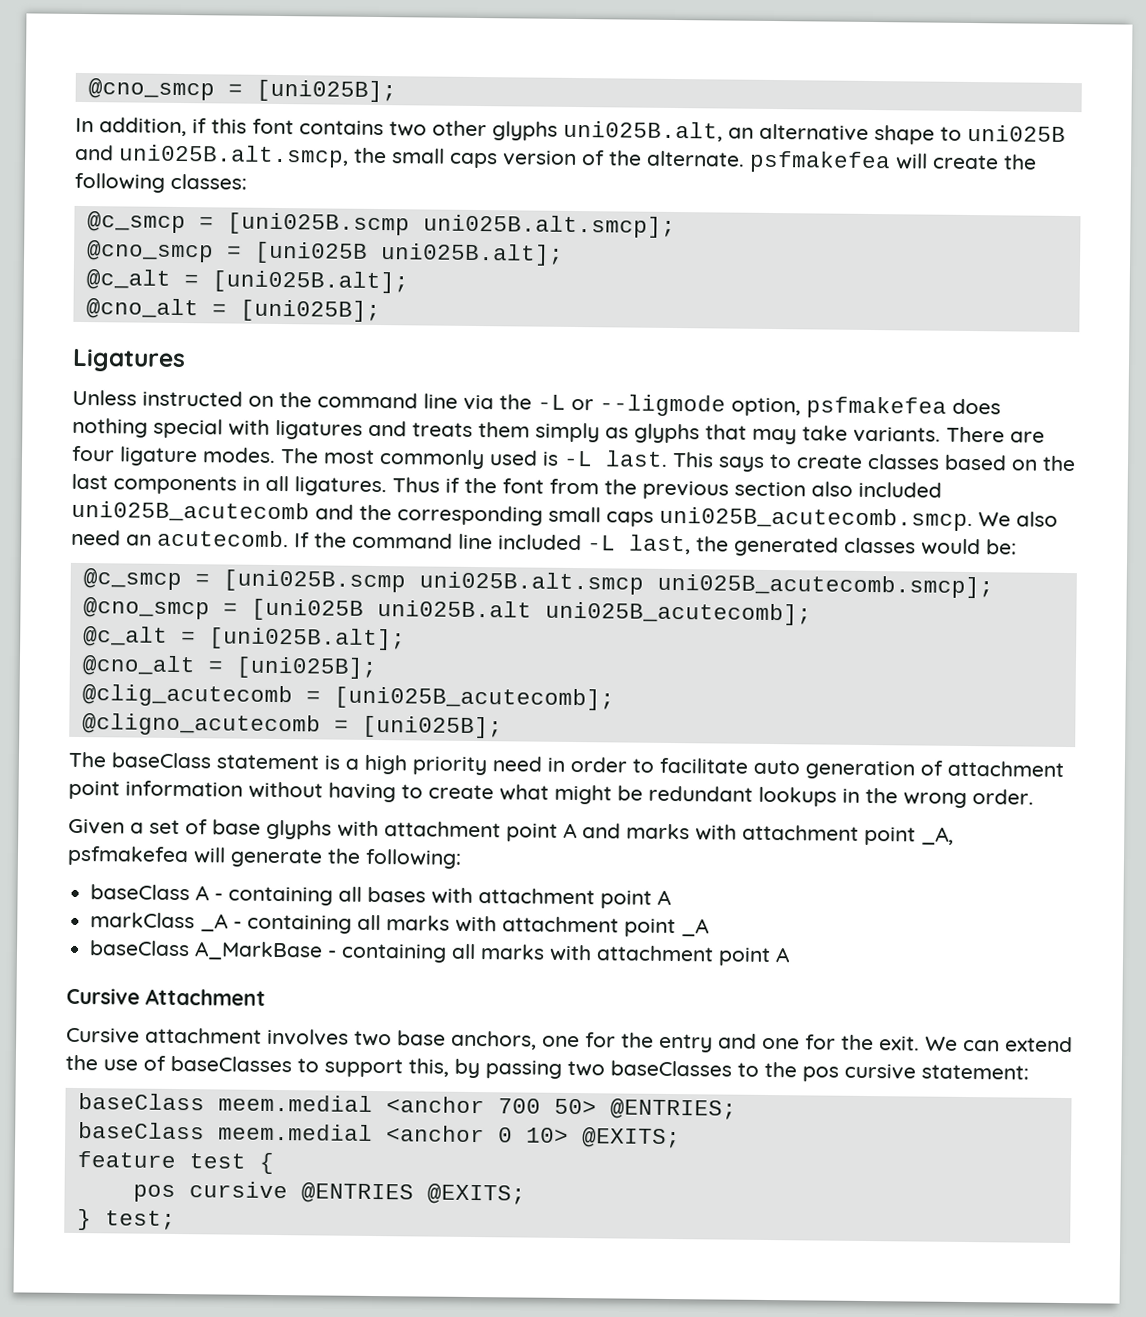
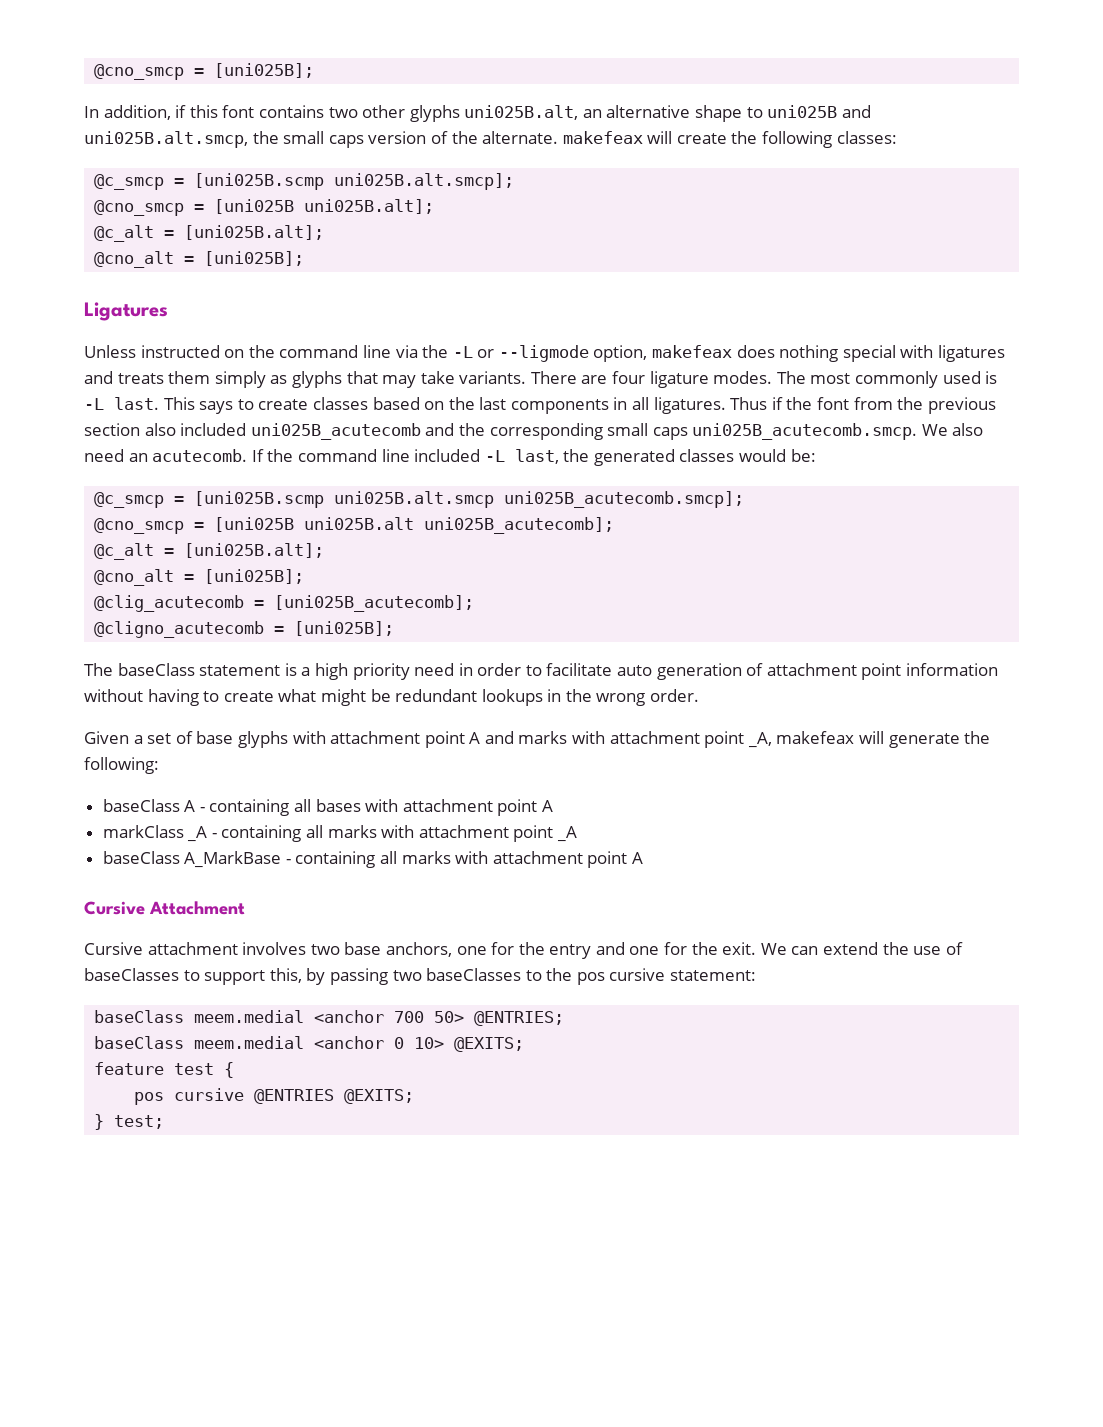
- In addition, if this font contains two other glyphs uni025B.alt, an alternative shape to uni025B and uni025B.alt.smcp, the small caps version of the alternate. psfmakefea will create the following classes:
+ In addition, if this font contains two other glyphs uni025B.alt, an alternative shape to uni025B and uni025B.alt.smcp, the small caps version of the alternate. makefeax will create the following classes:
- Unless instructed on the command line via the -L or --ligmode option, psfmakefea does nothing special with ligatures and treats them simply as glyphs that may take variants.
+ Unless instructed on the command line via the -L or --ligmode option, makefeax does nothing special with ligatures and treats them simply as glyphs that may take variants.
- Given a set of base glyphs with attachment point A and marks with attachment point _A, psfmakefea will generate the following:
+ Given a set of base glyphs with attachment point A and marks with attachment point _A, makefeax will generate the following:

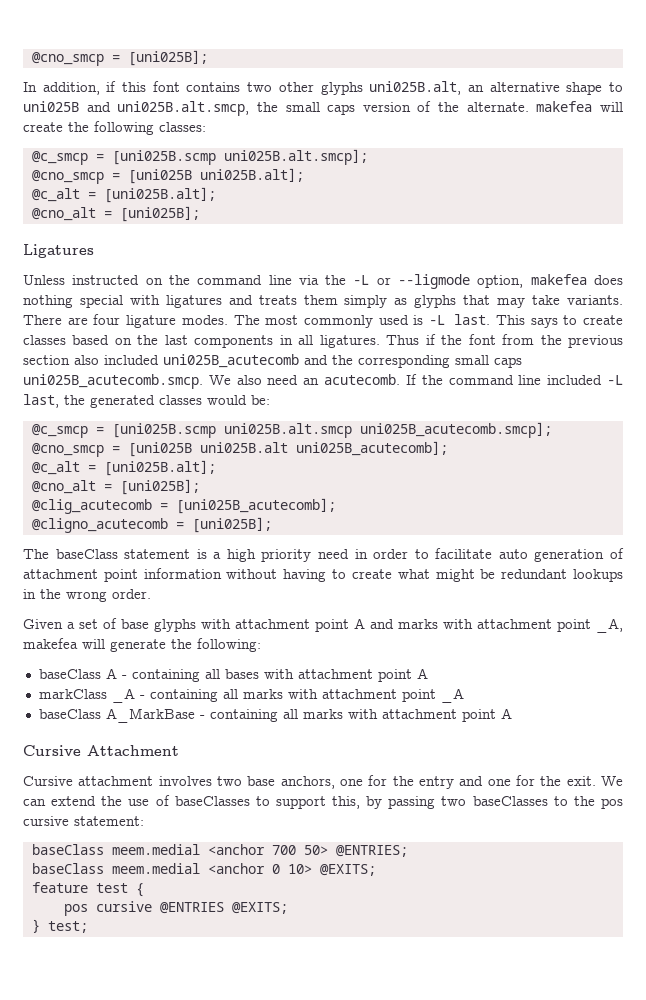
- In addition, if this font contains two other glyphs uni025B.alt, an alternative shape to uni025B and uni025B.alt.smcp, the small caps version of the alternate. makefeax will create the following classes:
+ In addition, if this font contains two other glyphs uni025B.alt, an alternative shape to uni025B and uni025B.alt.smcp, the small caps version of the alternate. makefea will create the following classes:
- Unless instructed on the command line via the -L or --ligmode option, makefeax does nothing special with ligatures and treats them simply as glyphs that may take variants.
+ Unless instructed on the command line via the -L or --ligmode option, makefea does nothing special with ligatures and treats them simply as glyphs that may take variants.
- Given a set of base glyphs with attachment point A and marks with attachment point _A, makefeax will generate the following:
+ Given a set of base glyphs with attachment point A and marks with attachment point _A, makefea will generate the following:

